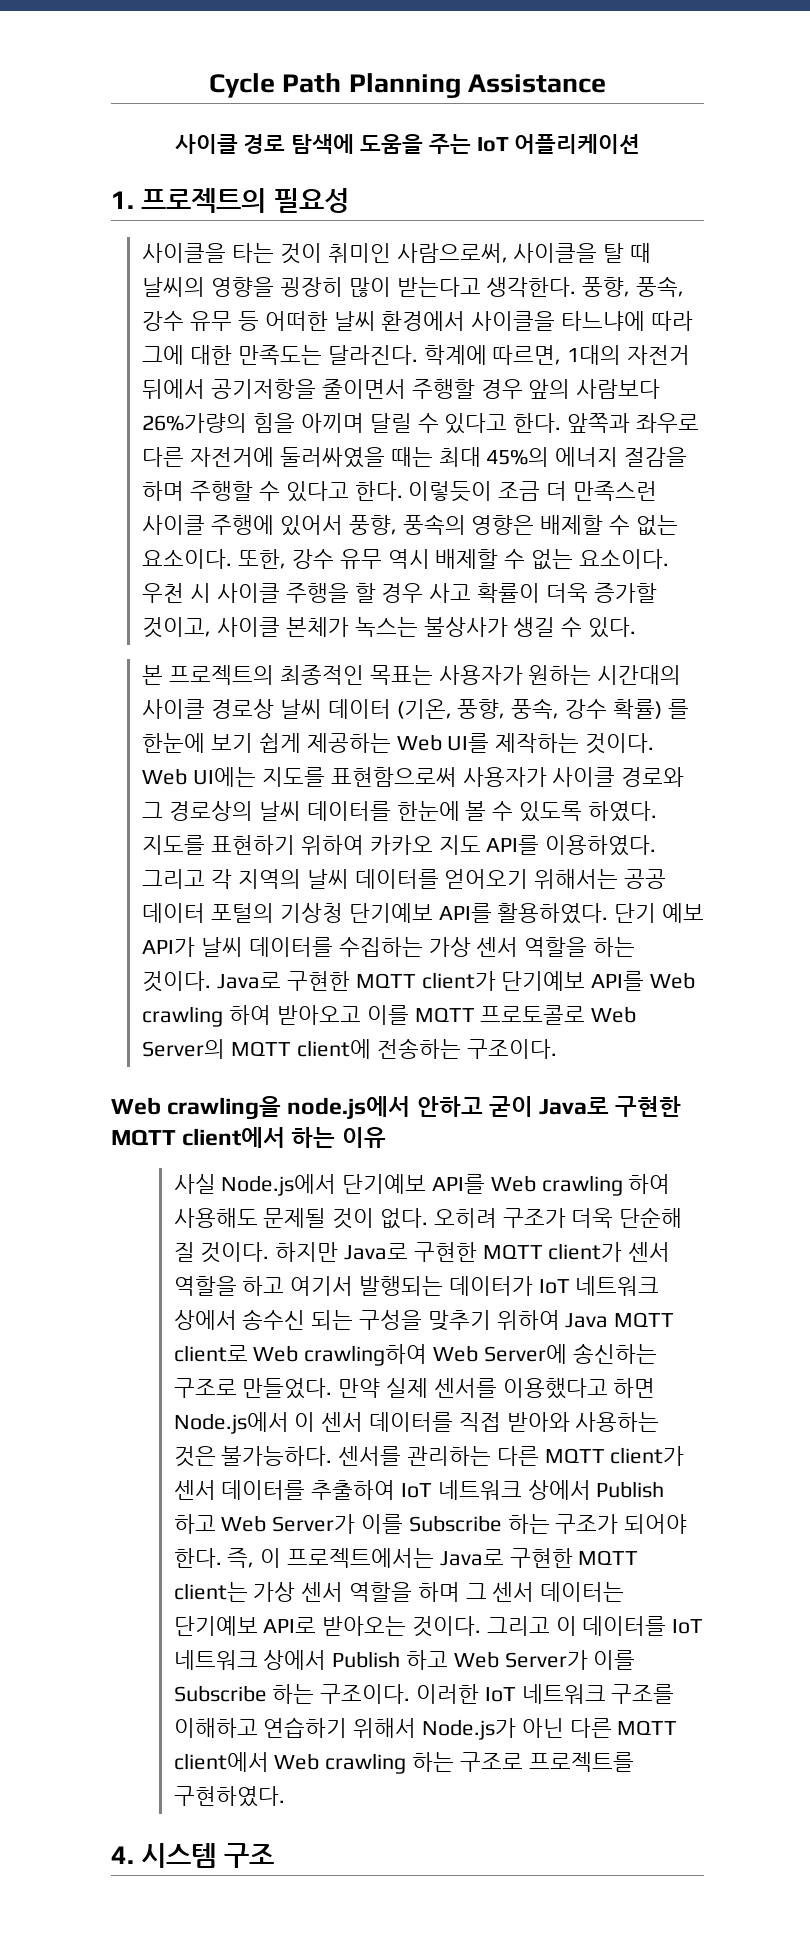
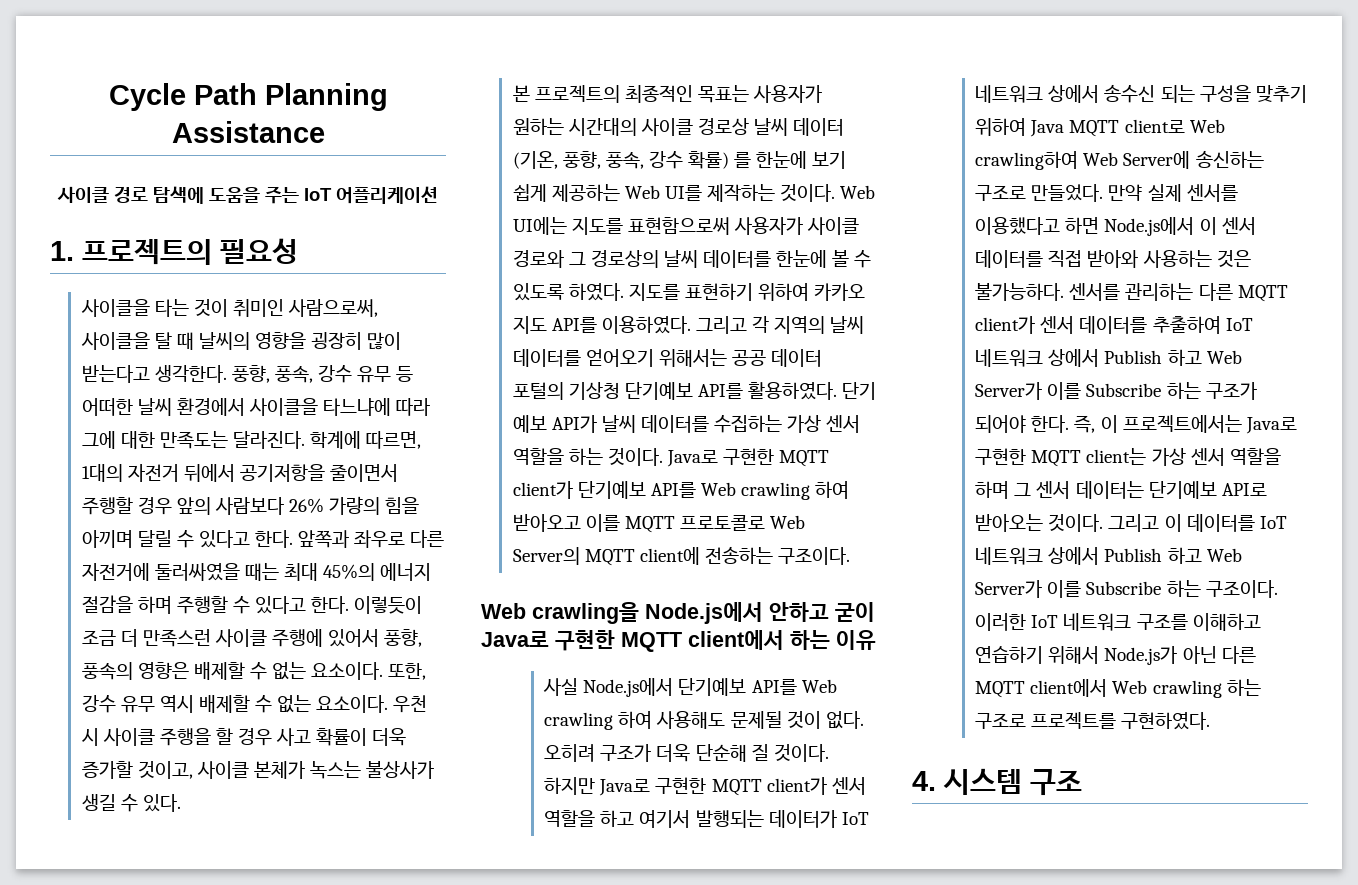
- 학계에 따르면, 1대의 자전거 뒤에서 공기저항을 줄이면서 주행할 경우 앞의 사람보다 26%가량의 힘을 아끼며 달릴 수 있다고 한다.
+ 학계에 따르면, 1대의 자전거 뒤에서 공기저항을 줄이면서 주행할 경우 앞의 사람보다 26% 가량의 힘을 아끼며 달릴 수 있다고 한다.
- Web crawling을 node.js에서 안하고 굳이 Java로 구현한 MQTT client에서 하는 이유
+ Web crawling을 Node.js에서 안하고 굳이 Java로 구현한 MQTT client에서 하는 이유

